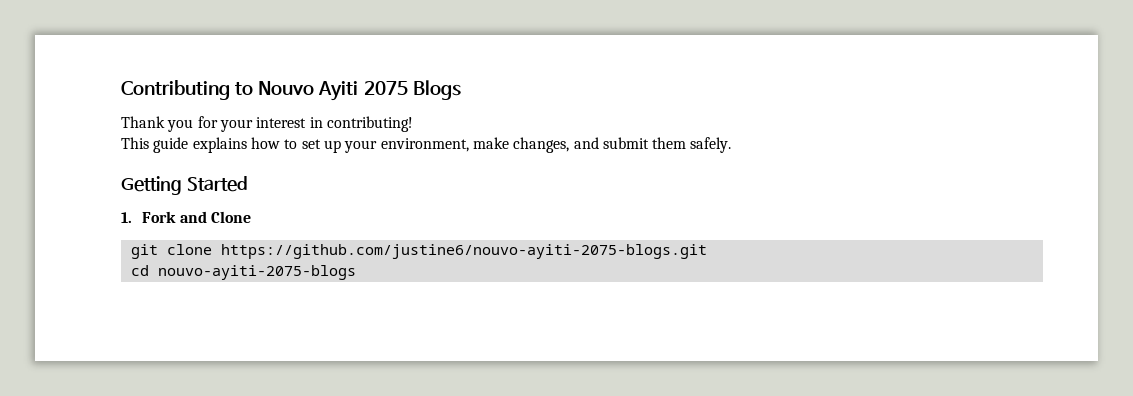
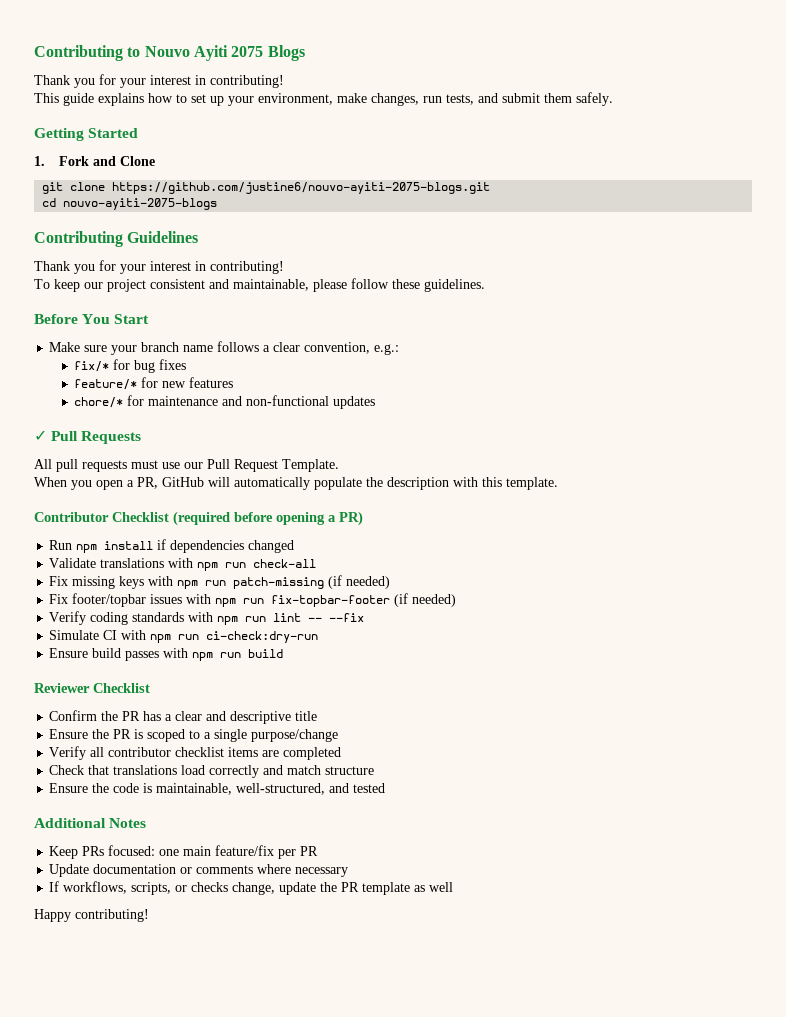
- This guide explains how to set up your environment, make changes, and submit them safely.
+ This guide explains how to set up your environment, make changes, run tests, and submit them safely.
+ Contributing Guidelines
+ Thank you for your interest in contributing!
+ To keep our project consistent and maintainable, please follow these guidelines.
+ Before You Start
+ Make sure your branch name follows a clear convention, e.g.:
+ fix/* for bug fixes
+ feature/* for new features
+ chore/* for maintenance and non-functional updates
+ ✓ Pull Requests
+ All pull requests must use our Pull Request Template.
+ When you open a PR, GitHub will automatically populate the description with this template.
+ Contributor Checklist (required before opening a PR)
+ Run npm install if dependencies changed
+ Validate translations with npm run check-all
+ Fix missing keys with npm run patch-missing (if needed)
+ Fix footer/topbar issues with npm run fix-topbar-footer (if needed)
+ Verify coding standards with npm run lint -- --fix
+ Simulate CI with npm run ci-check:dry-run
+ Ensure build passes with npm run build
+ Reviewer Checklist
+ Confirm the PR has a clear and descriptive title
+ Ensure the PR is scoped to a single purpose/change
+ Verify all contributor checklist items are completed
+ Check that translations load correctly and match structure
+ Ensure the code is maintainable, well-structured, and tested
+ Additional Notes
+ Keep PRs focused: one main feature/fix per PR
+ Update documentation or comments where necessary
+ If workflows, scripts, or checks change, update the PR template as well
+ Happy contributing!

